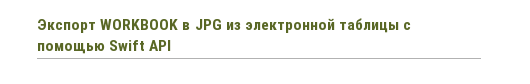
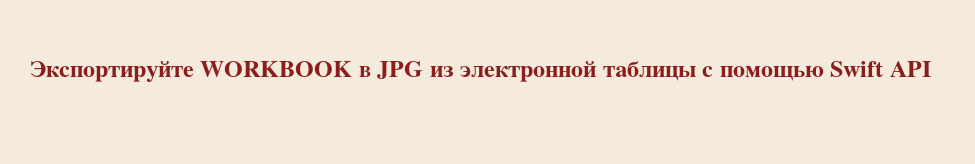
- Экспорт WORKBOOK в JPG из электронной таблицы с помощью Swift API
+ Экспортируйте WORKBOOK в JPG из электронной таблицы с помощью Swift API

